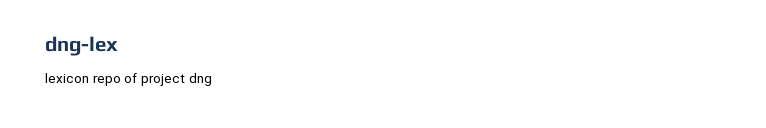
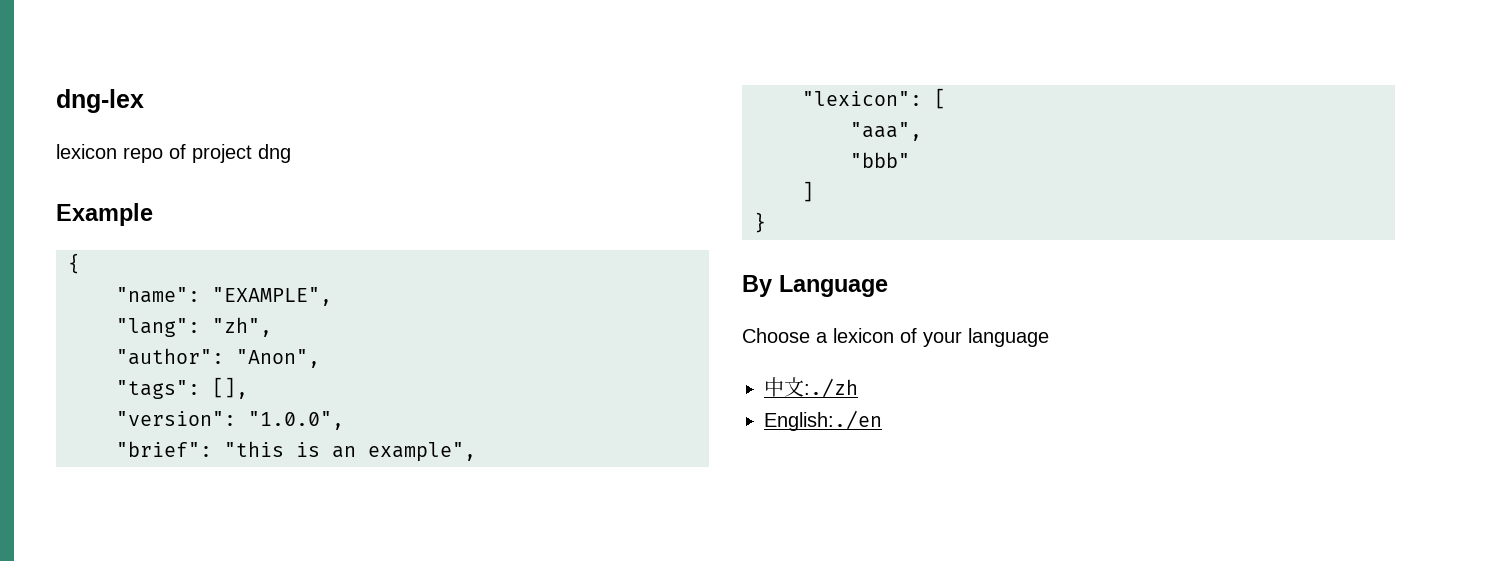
+ Example
+ {
+ "name": "EXAMPLE",
+ "lang": "zh",
+ "author": "Anon",
+ "tags": [],
+ "version": "1.0.0",
+ "brief": "this is an example",
+ "lexicon": [
+ "aaa",
+ "bbb"
+ ]
+ }
+ By Language
+ Choose a lexicon of your language
+ 中文:./zh
+ English:./en

